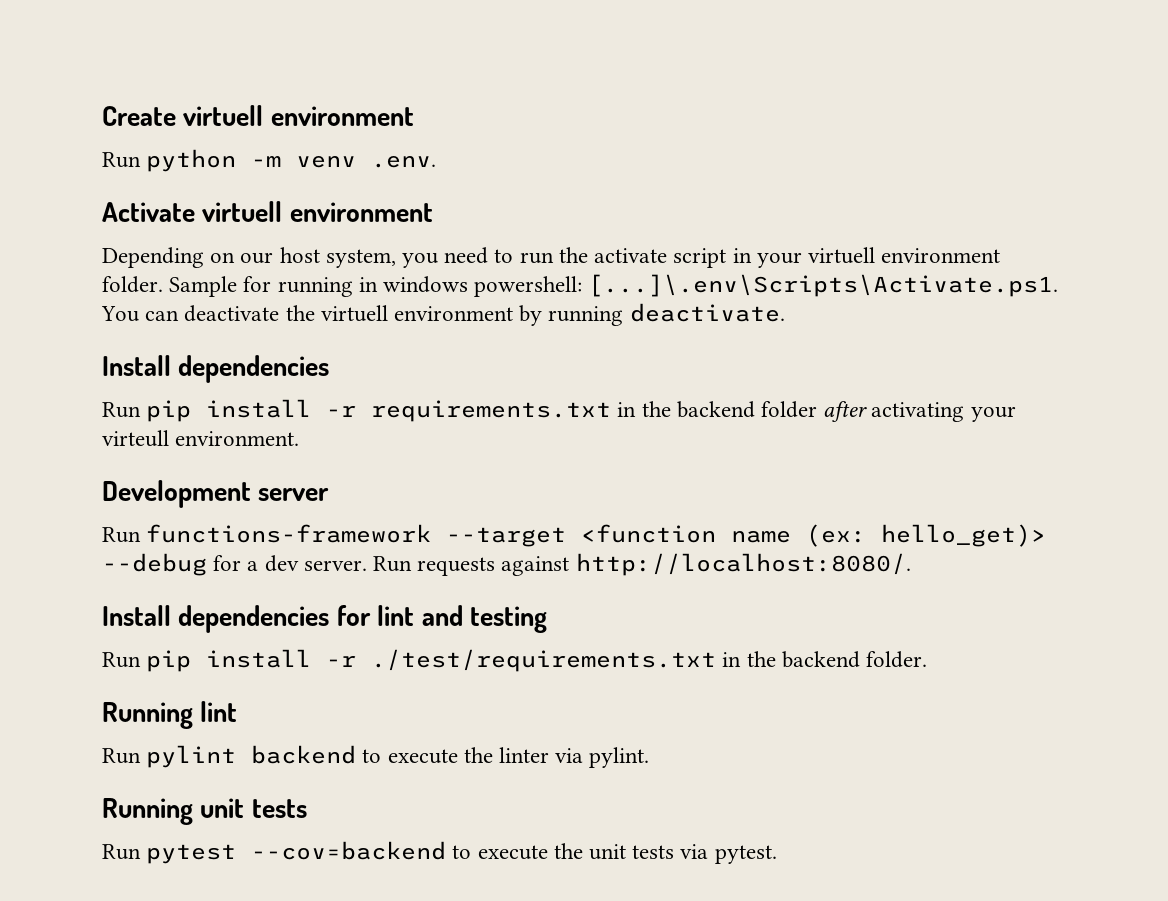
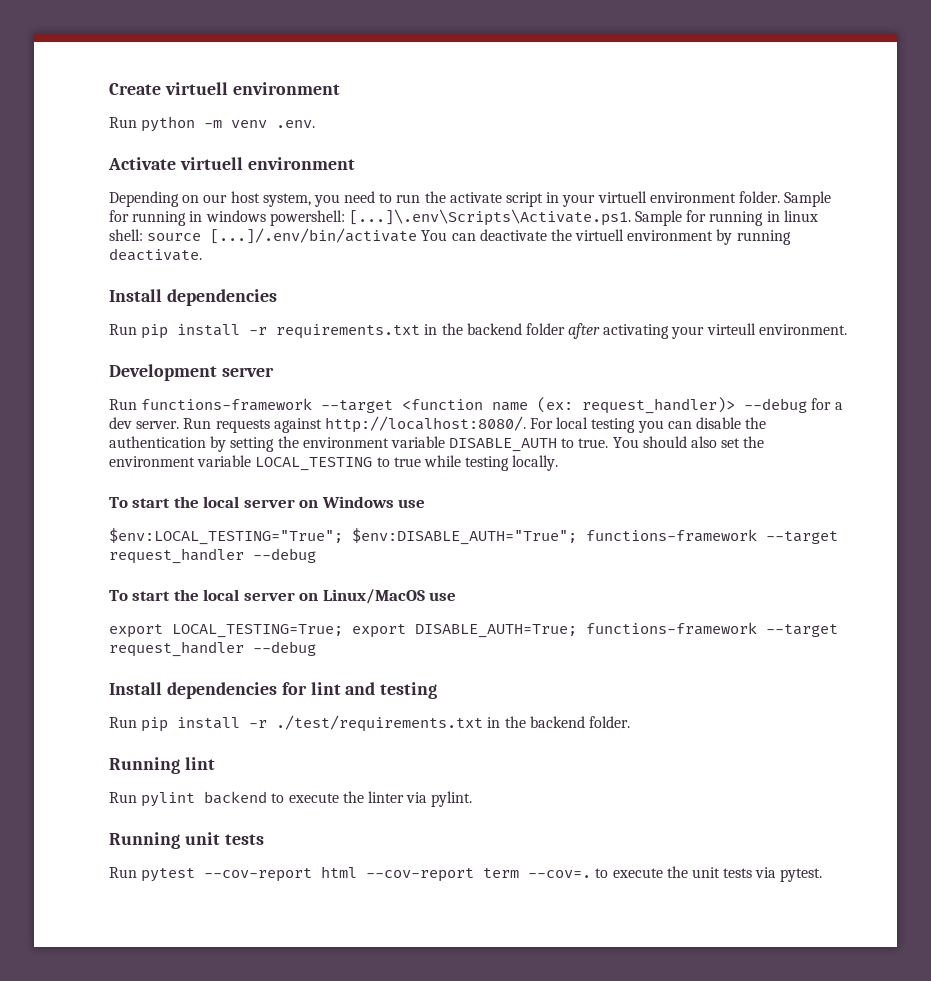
- Sample for running in windows powershell: [...]\.env\Scripts\Activate.ps1. You can deactivate the virtuell environment by running deactivate.
+ Sample for running in windows powershell: [...]\.env\Scripts\Activate.ps1. Sample for running in linux shell: source [...]/.env/bin/activate You can deactivate the virtuell environment by running deactivate.
- Run functions-framework --target <function name (ex: hello_get)> --debug for a dev server.
+ Run functions-framework --target <function name (ex: request_handler)> --debug for a dev server.
+ For local testing you can disable the authentication by setting the environment variable DISABLE_AUTH to true. You should also set the environment variable LOCAL_TESTING to true while testing locally.
+ To start the local server on Windows use
+ $env:LOCAL_TESTING="True"; $env:DISABLE_AUTH="True"; functions-framework --target request_handler --debug
+ To start the local server on Linux/MacOS use
+ export LOCAL_TESTING=True; export DISABLE_AUTH=True; functions-framework --target request_handler --debug
- Run pytest --cov=backend to execute the unit tests via pytest.
+ Run pytest --cov-report html --cov-report term --cov=. to execute the unit tests via pytest.

